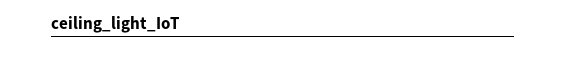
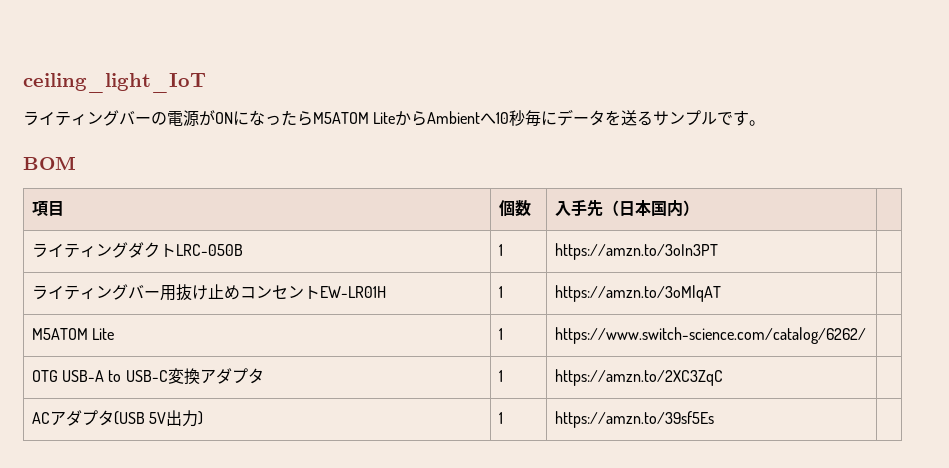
+ ライティングバーの電源がONになったらM5ATOM LiteからAmbientへ10秒毎にデータを送るサンプルです。
+ BOM
+ 項目 | 個数 | 入手先（日本国内） |
+ ライティングダクトLRC-050B | 1 | https://amzn.to/3oIn3PT |
+ ライティングバー用抜け止めコンセントEW-LR01H | 1 | https://amzn.to/3oMlqAT |
+ M5ATOM Lite | 1 | https://www.switch-science.com/catalog/6262/ |
+ OTG USB-A to USB-C変換アダプタ | 1 | https://amzn.to/2XC3ZqC |
+ ACアダプタ(USB 5V出力) | 1 | https://amzn.to/39sf5Es |

